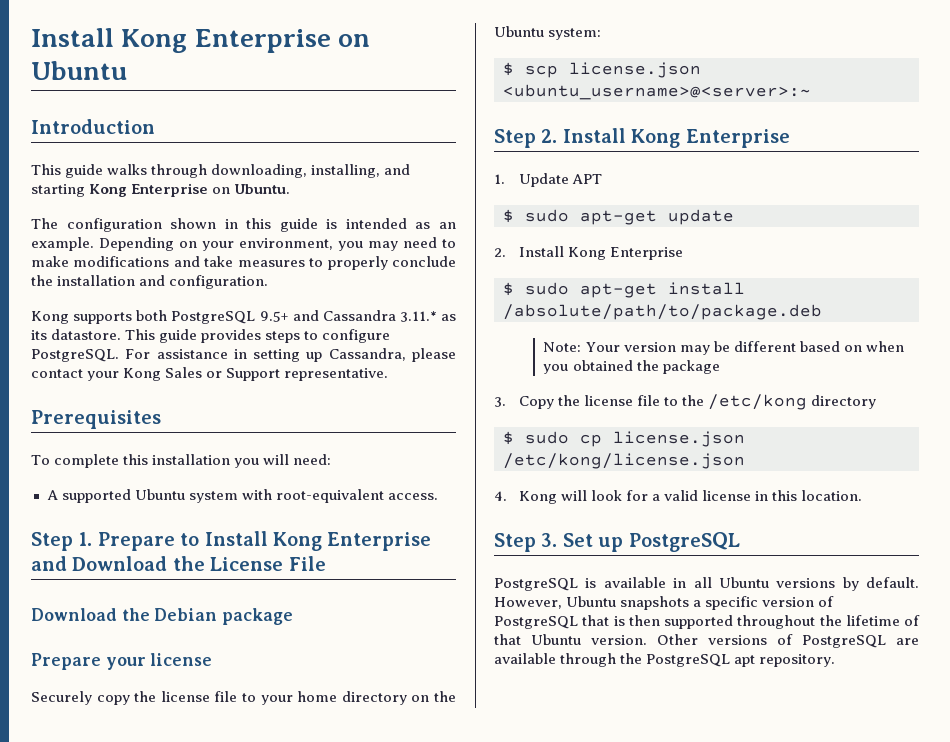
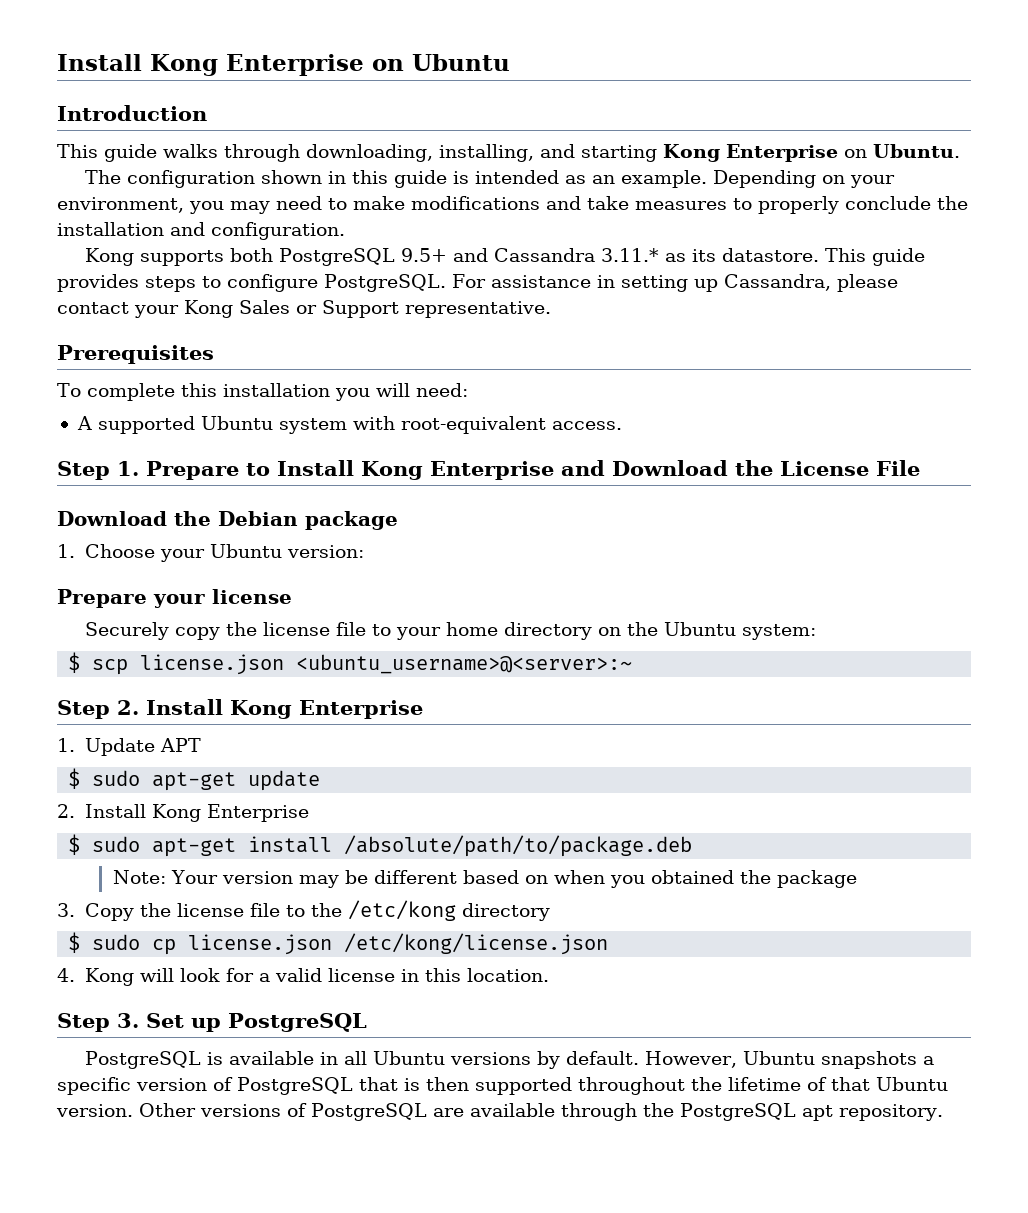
+ 1. Choose your Ubuntu version:

